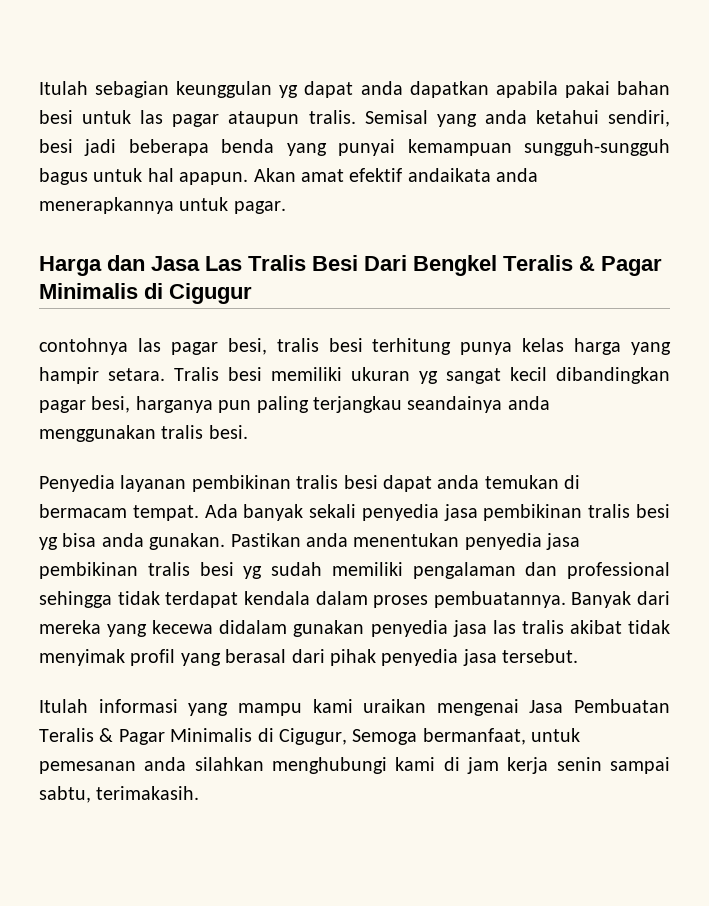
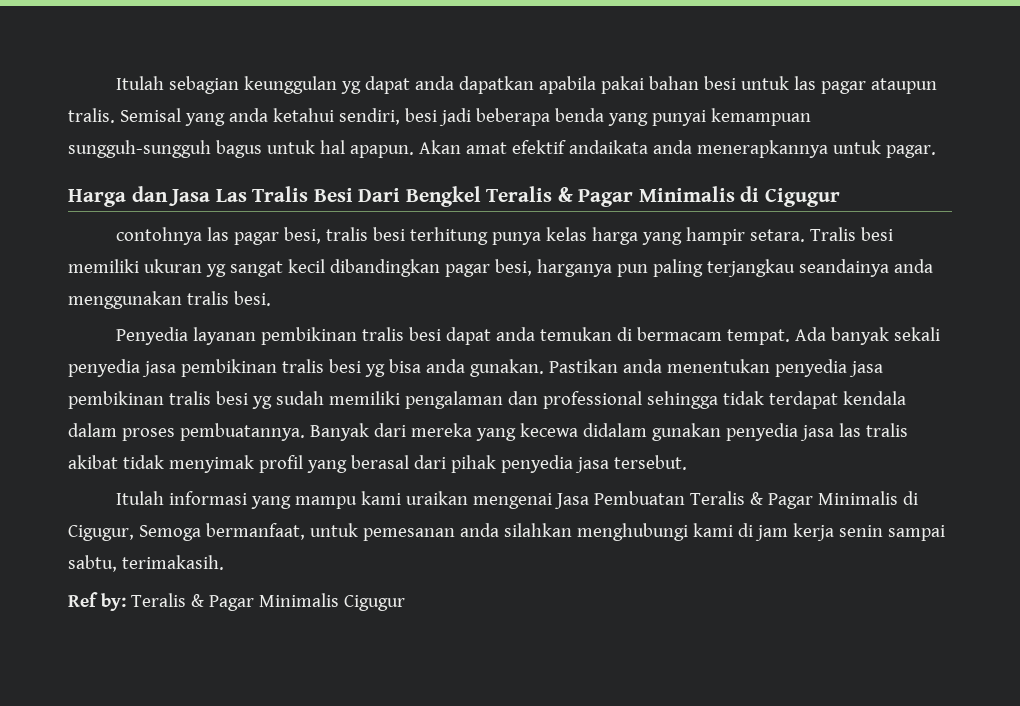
+ Ref by: Teralis & Pagar Minimalis Cigugur

